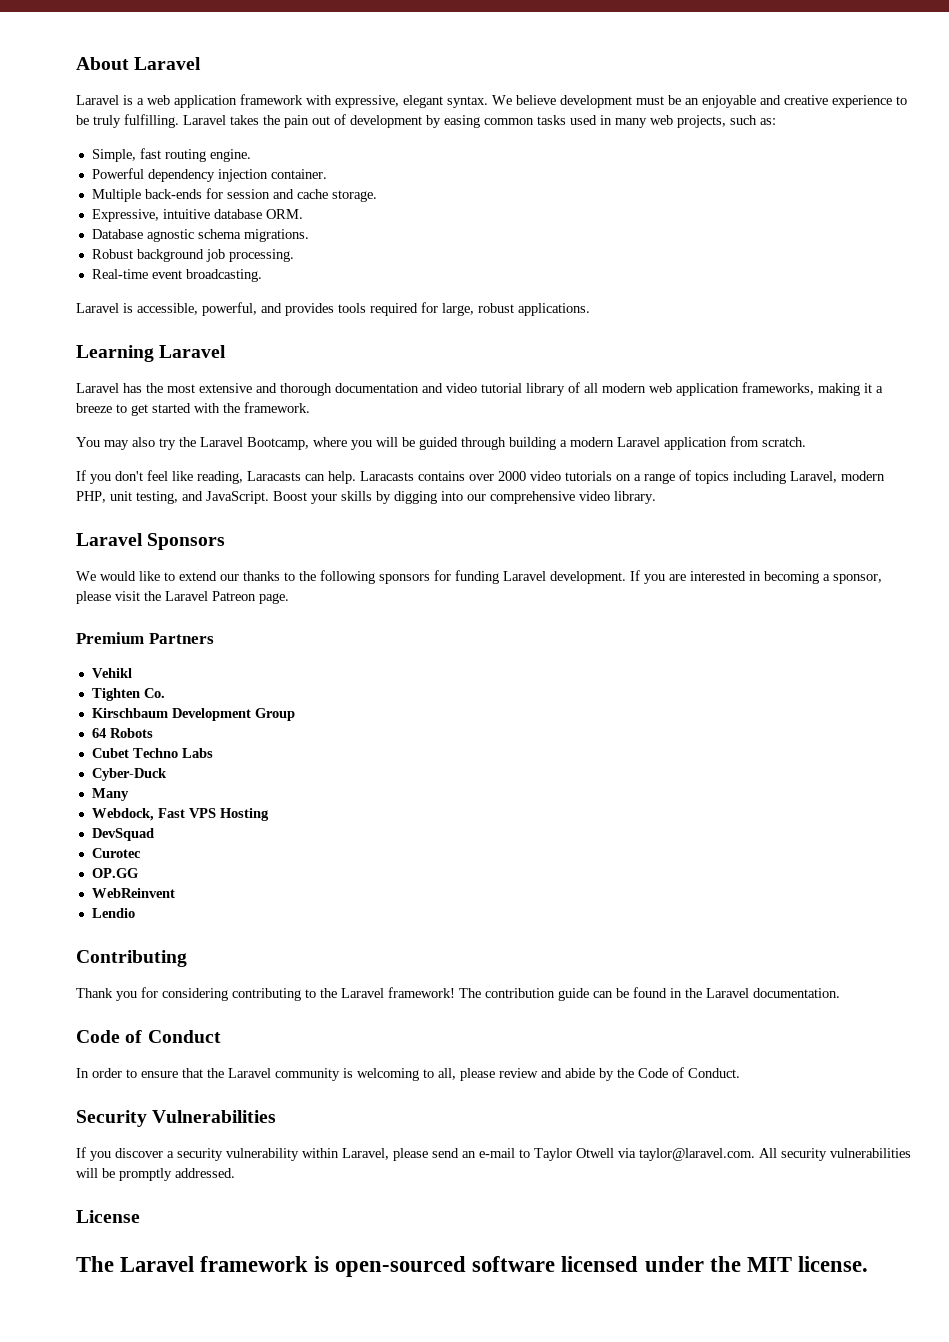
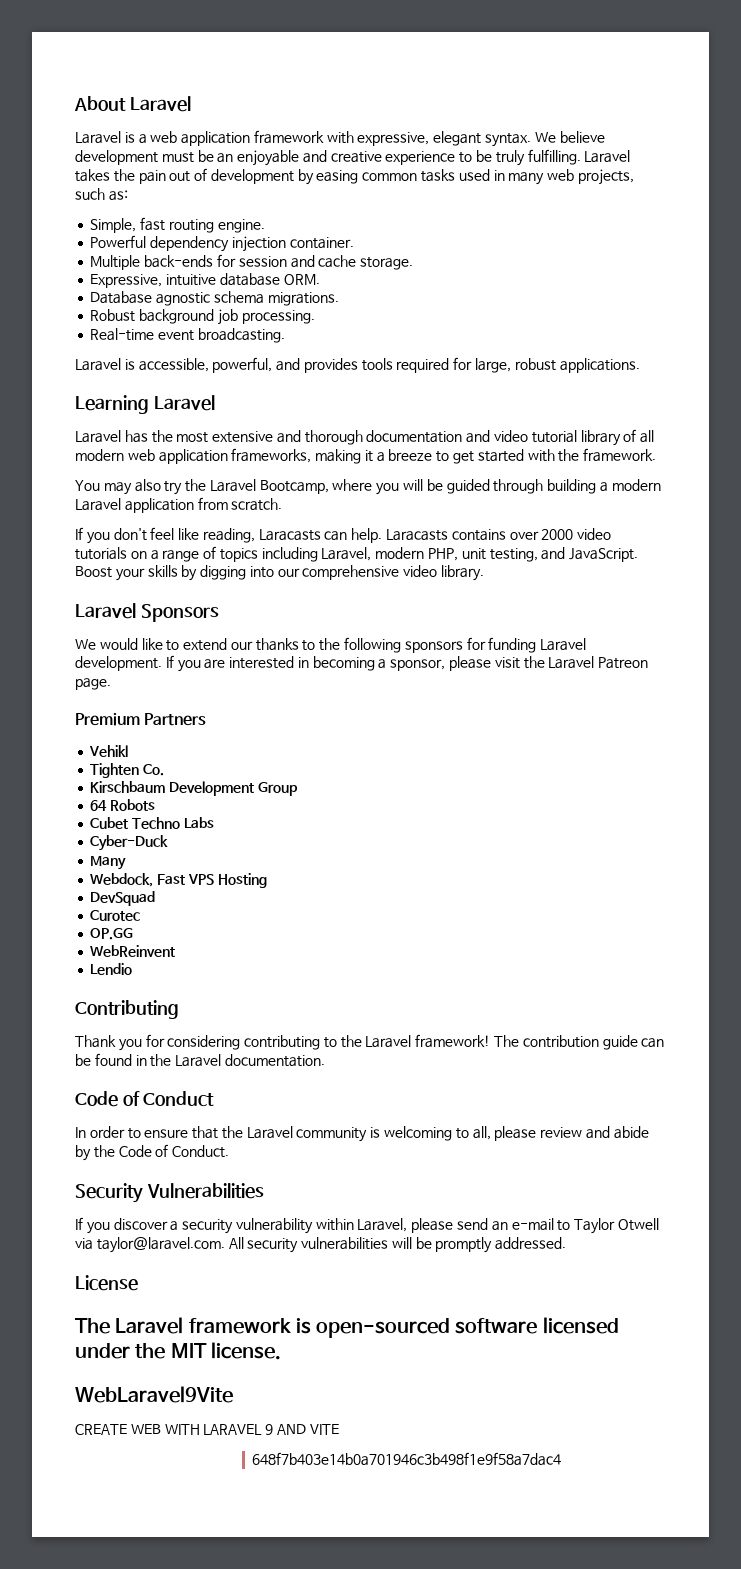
+ WebLaravel9Vite
+ CREATE WEB WITH LARAVEL 9 AND VITE
+ 648f7b403e14b0a701946c3b498f1e9f58a7dac4

